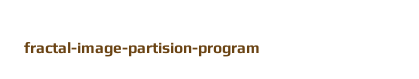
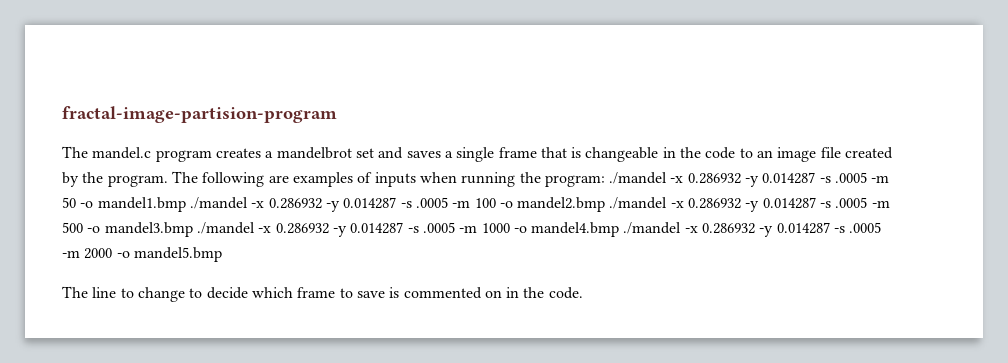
+ The mandel.c program creates a mandelbrot set and saves a single frame that is changeable in the code to an image file created by the program. The following are examples of inputs when running the program: ./mandel -x 0.286932 -y 0.014287 -s .0005 -m 50 -o mandel1.bmp ./mandel -x 0.286932 -y 0.014287 -s .0005 -m 100 -o mandel2.bmp ./mandel -x 0.286932 -y 0.014287 -s .0005 -m 500 -o mandel3.bmp ./mandel -x 0.286932 -y 0.014287 -s .0005 -m 1000 -o mandel4.bmp ./mandel -x 0.286932 -y 0.014287 -s .0005 -m 2000 -o mandel5.bmp
+ The line to change to decide which frame to save is commented on in the code.

